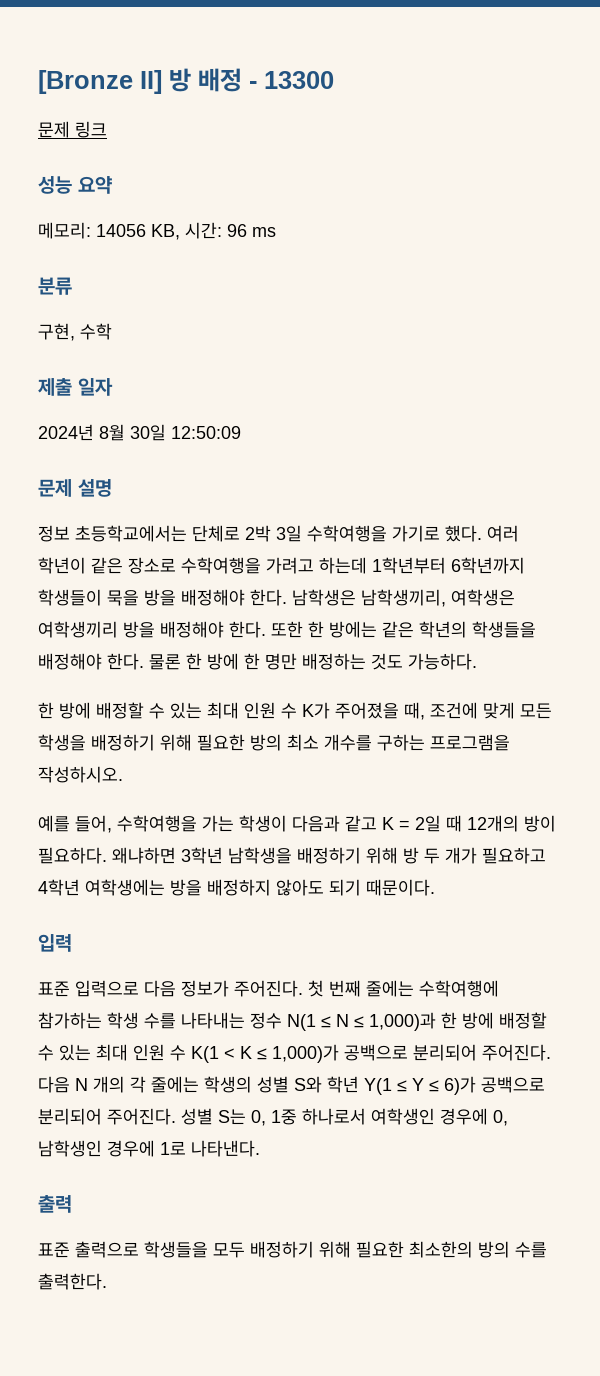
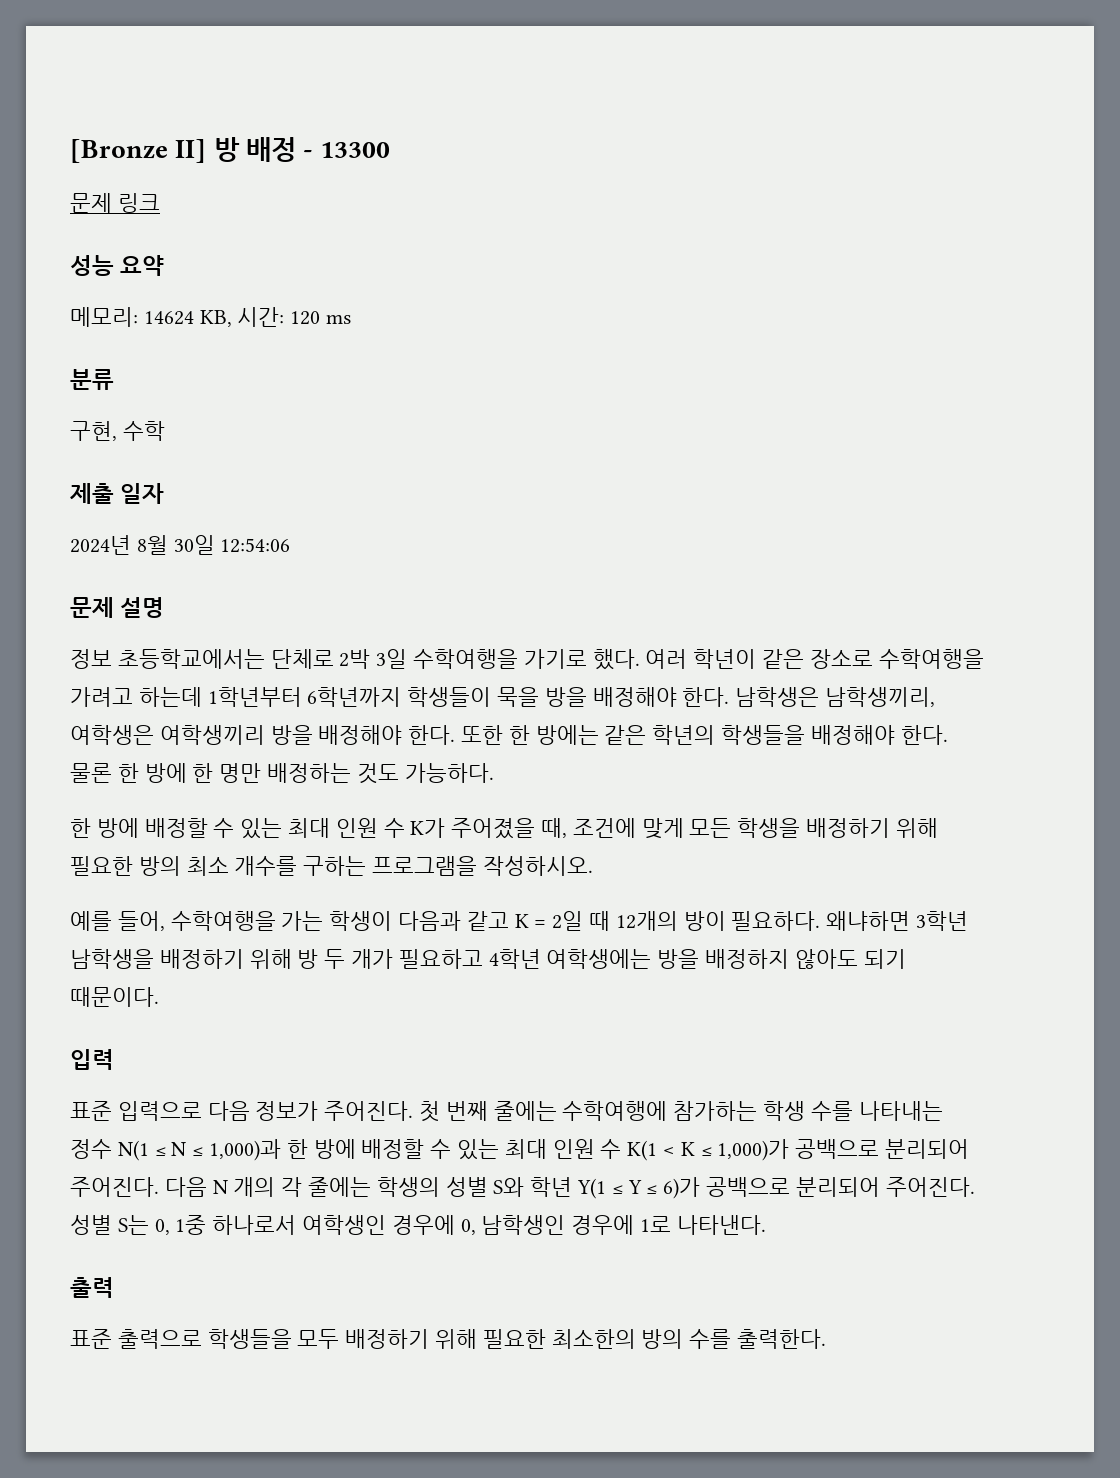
- 메모리: 14056 KB, 시간: 96 ms
+ 메모리: 14624 KB, 시간: 120 ms
- 2024년 8월 30일 12:50:09
+ 2024년 8월 30일 12:54:06

